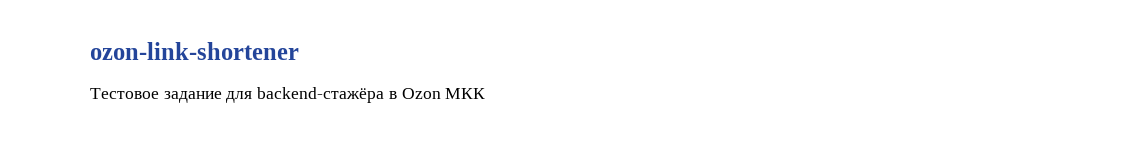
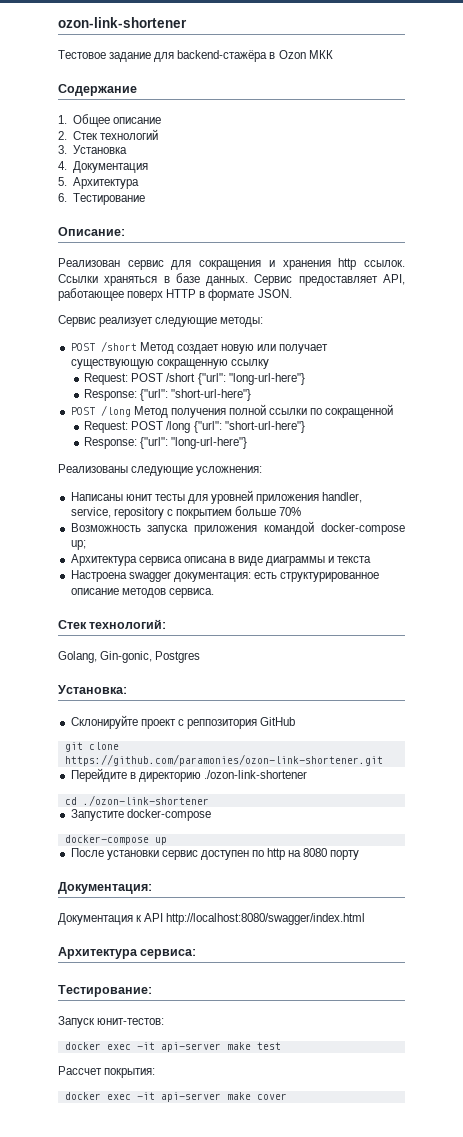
+ Содержание
+ 1. Общее описание
+ 2. Стек технологий
+ 3. Установка
+ 4. Документация
+ 5. Архитектура
+ 6. Тестирование
+ Описание:
+ Реализован сервис для сокращения и хранения http ccылок. Ссылки храняться в базе данных. Сервис предоставляет API, работающее поверх HTTP в формате JSON.
+ Сервис реализует следующие методы:
+ POST /short Метод создает новую или получает существующую сокращенную ссылку
+ Request: POST /short {"url": "long-url-here"}
+ Response: {"url": "short-url-here"}
+ POST /long Метод получения полной ссылки по сокращенной
+ Request: POST /long {"url": "short-url-here"}
+ Response: {"url": "long-url-here"}
+ Реализованы следующие усложнения:
+ Написаны юнит тесты для уровней приложения handler, service, repository с покрытием больше 70%
+ Возможность запуска приложения командой docker-compose up;
+ Архитектура сервиса описана в виде диаграммы и текста
+ Настроена swagger документация: есть структурированное описание методов сервиса.
+ Стек технологий:
+ Golang, Gin-gonic, Postgres
+ Установка:
+ Склонируйте проект с реппозитория GitHub
+ git clone https://github.com/paramonies/ozon-link-shortener.git
+ Перейдите в директорию ./ozon-link-shortener
+ cd ./ozon-link-shortener
+ Запустите docker-compose
+ docker-compose up
+ После установки сервис доступен по http на 8080 порту
+ Документация:
+ Документация к API http://localhost:8080/swagger/index.html
+ Архитектура сервиса:
+ Тестирование:
+ Запуск юнит-тестов:
+ docker exec -it api-server make test
+ Рассчет покрытия:
+ docker exec -it api-server make cover

